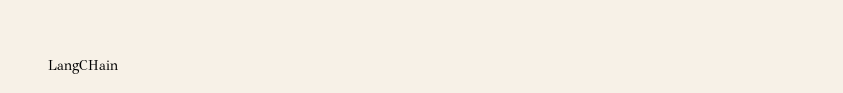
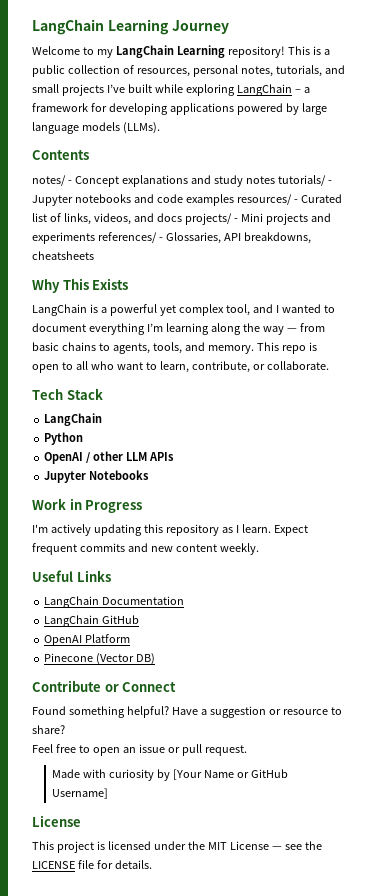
- LangCHain
+ LangChain Learning Journey
+ Welcome to my LangChain Learning repository! This is a public collection of resources, personal notes, tutorials, and small projects I’ve built while exploring LangChain – a framework for developing applications powered by large language models (LLMs).
+ Contents
+ notes/ - Concept explanations and study notes tutorials/ - Jupyter notebooks and code examples resources/ - Curated list of links, videos, and docs projects/ - Mini projects and experiments references/ - Glossaries, API breakdowns, cheatsheets
+ Why This Exists
+ LangChain is a powerful yet complex tool, and I wanted to document everything I’m learning along the way — from basic chains to agents, tools, and memory. This repo is open to all who want to learn, contribute, or collaborate.
+ Tech Stack
+ LangChain
+ Python
+ OpenAI / other LLM APIs
+ Jupyter Notebooks
+ Work in Progress
+ I'm actively updating this repository as I learn. Expect frequent commits and new content weekly.
+ Useful Links
+ LangChain Documentation
+ LangChain GitHub
+ OpenAI Platform
+ Pinecone (Vector DB)
+ Contribute or Connect
+ Found something helpful? Have a suggestion or resource to share?
+ Feel free to open an issue or pull request.
+ Made with curiosity by [Your Name or GitHub Username]
+ License
+ This project is licensed under the MIT License — see the LICENSE file for details.

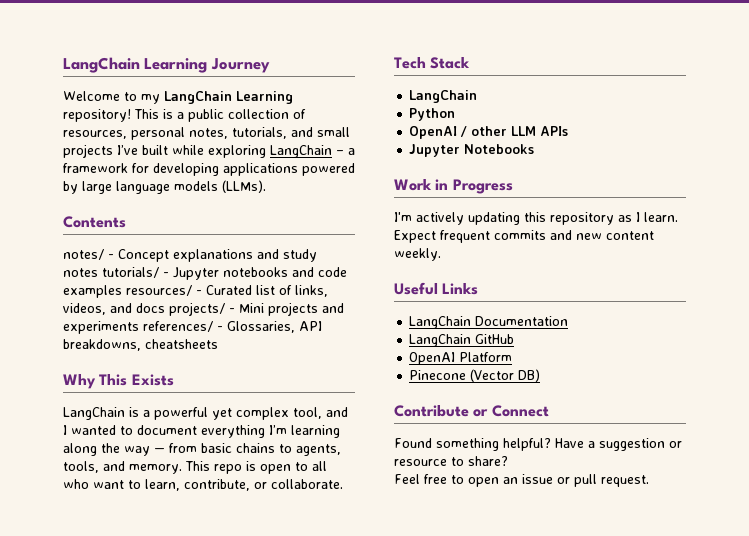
- Made with curiosity by [Your Name or GitHub Username]
- License
- This project is licensed under the MIT License — see the LICENSE file for details.

